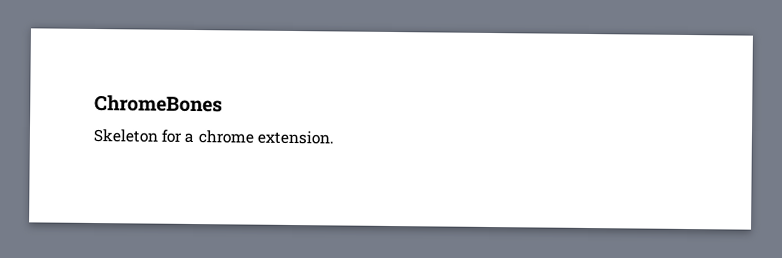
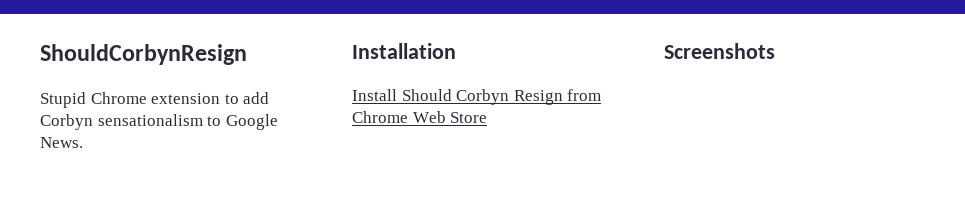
- ChromeBones
- Skeleton for a chrome extension.
+ ShouldCorbynResign
+ Stupid Chrome extension to add Corbyn sensationalism to Google News.
+ Installation
+ Install Should Corbyn Resign from Chrome Web Store
+ Screenshots

